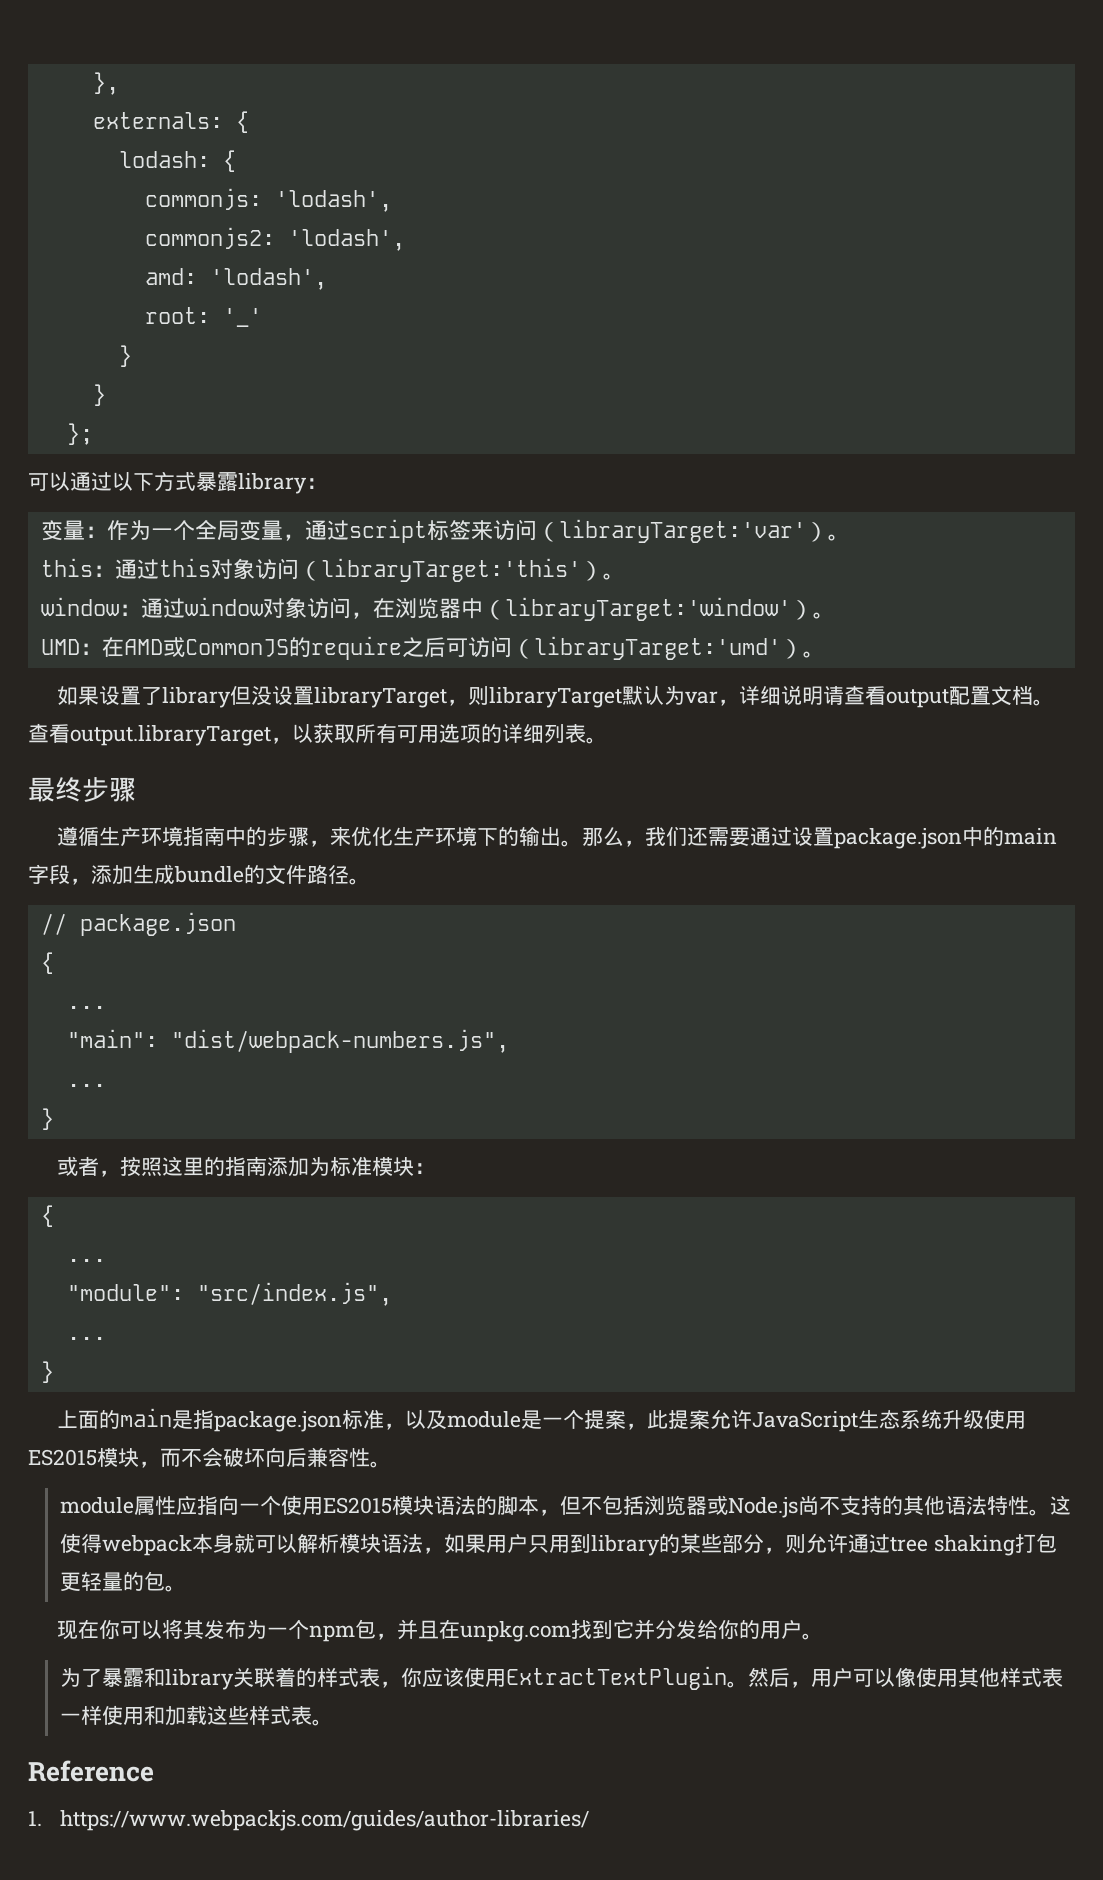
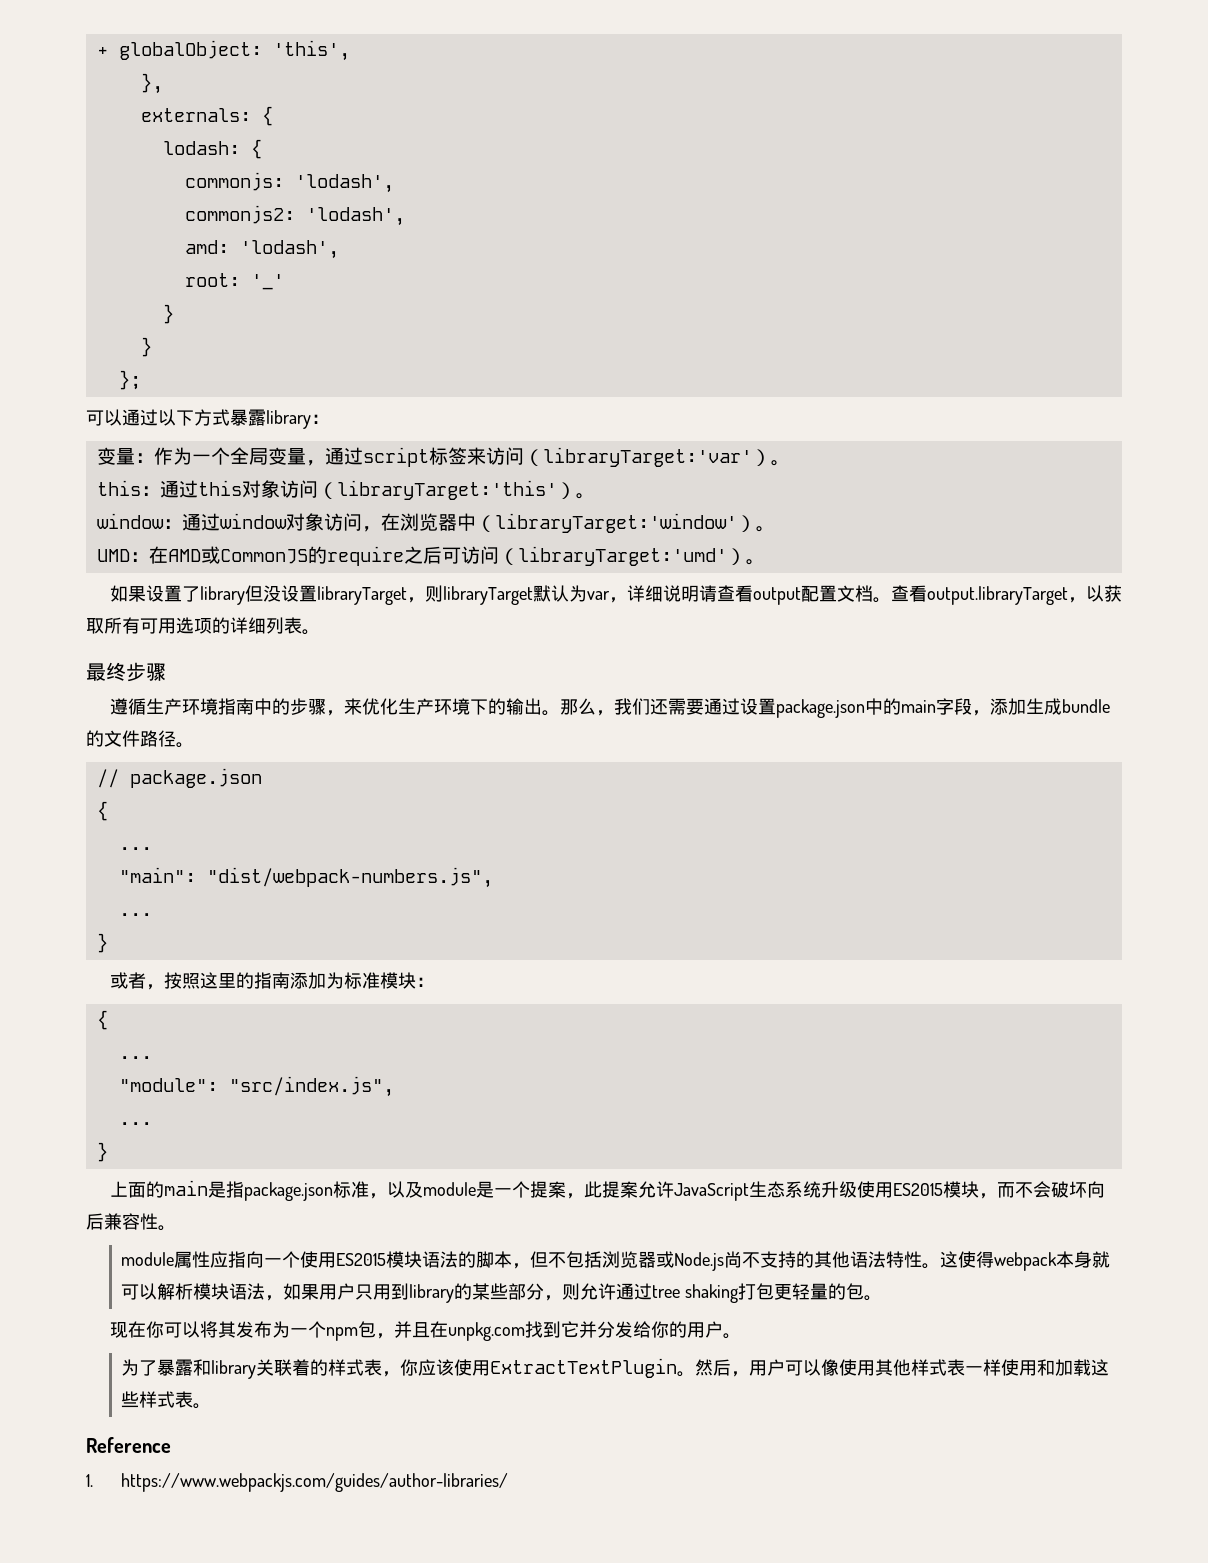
+ + globalObject: 'this',

